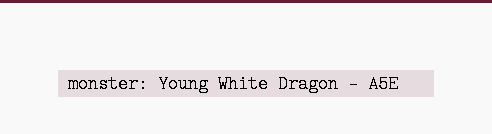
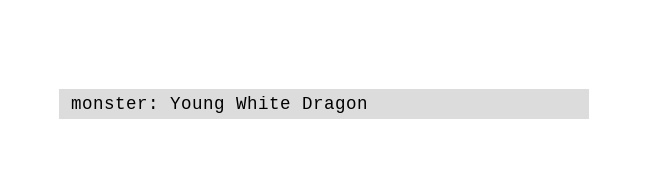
- monster: Young White Dragon - A5E
+ monster: Young White Dragon

